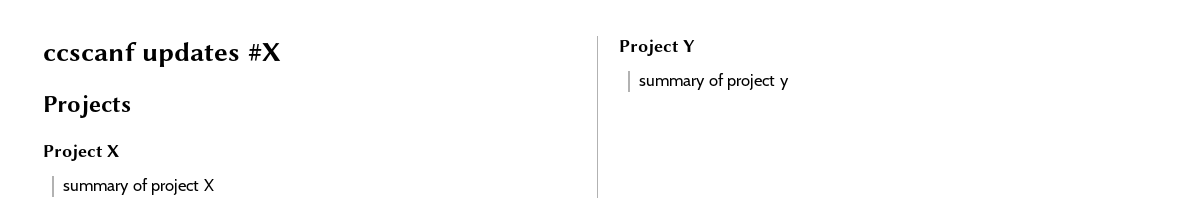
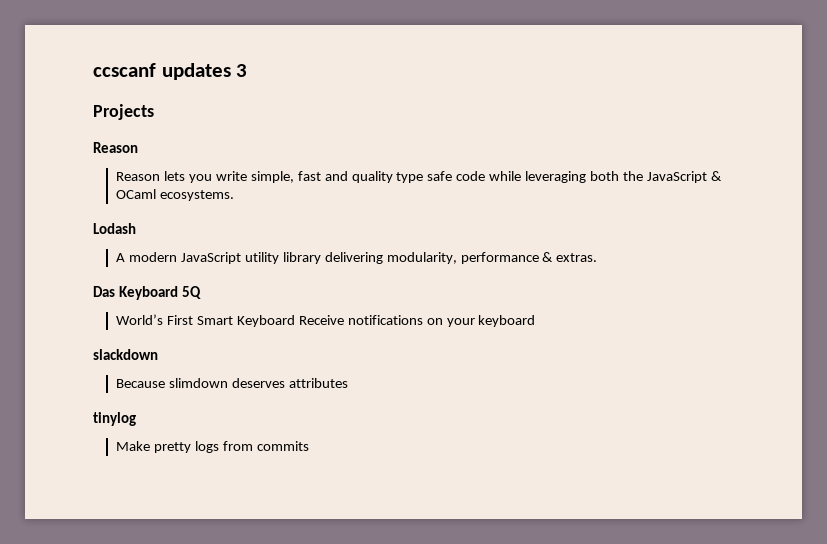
- ccscanf updates #X
+ ccscanf updates 3
  Projects
- Project X
- summary of project X
- Project Y
- summary of project y
+ Reason
+ Reason lets you write simple, fast and quality type safe code while leveraging both the JavaScript & OCaml ecosystems.
+ Lodash
+ A modern JavaScript utility library delivering modularity, performance & extras.
+ Das Keyboard 5Q
+ World’s First Smart Keyboard Receive notifications on your keyboard
+ slackdown
+ Because slimdown deserves attributes
+ tinylog
+ Make pretty logs from commits

